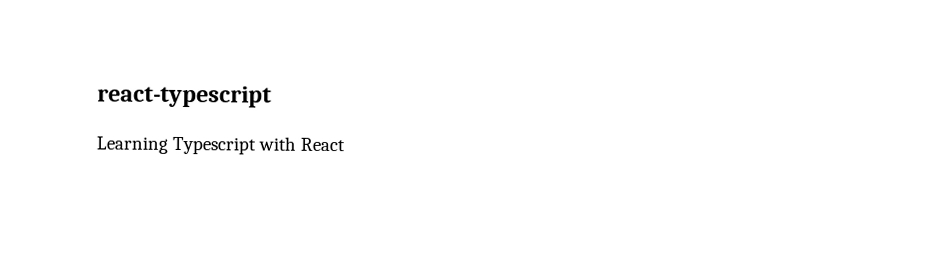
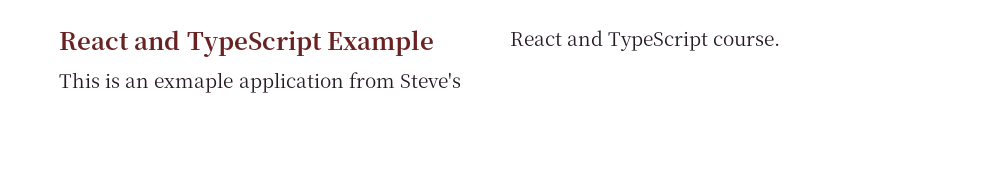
- react-typescript
- Learning Typescript with React
+ React and TypeScript Example
+ This is an exmaple application from Steve's React and TypeScript course.

